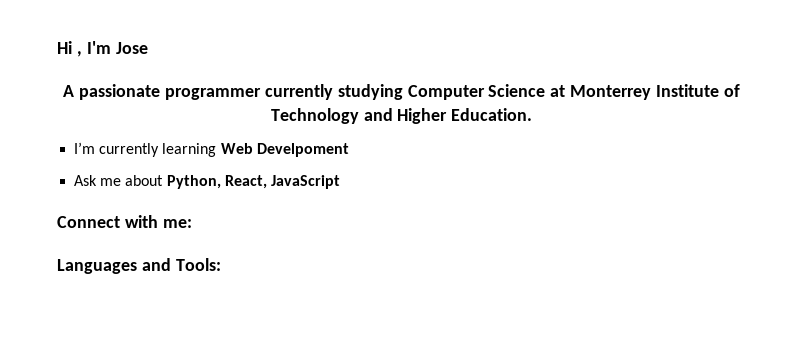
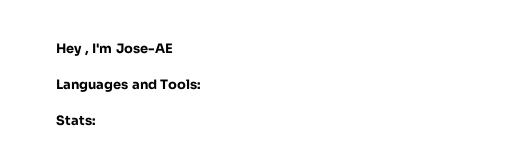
- Hi , I'm Jose
- A passionate programmer currently studying Computer Science at Monterrey Institute of Technology and Higher Education.
- I’m currently learning Web Develpoment
- Ask me about Python, React, JavaScript
- Connect with me:
+ Hey , I'm Jose-AE
+ Stats:

